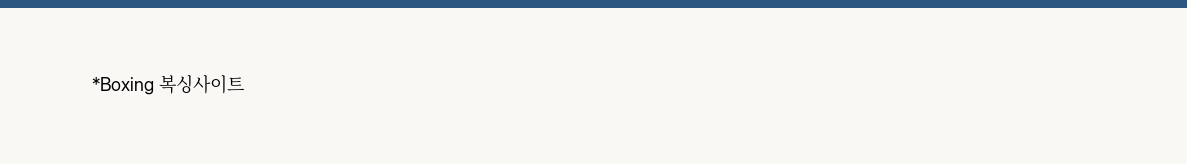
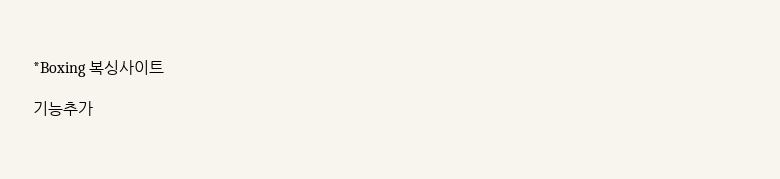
+ 기능추가

